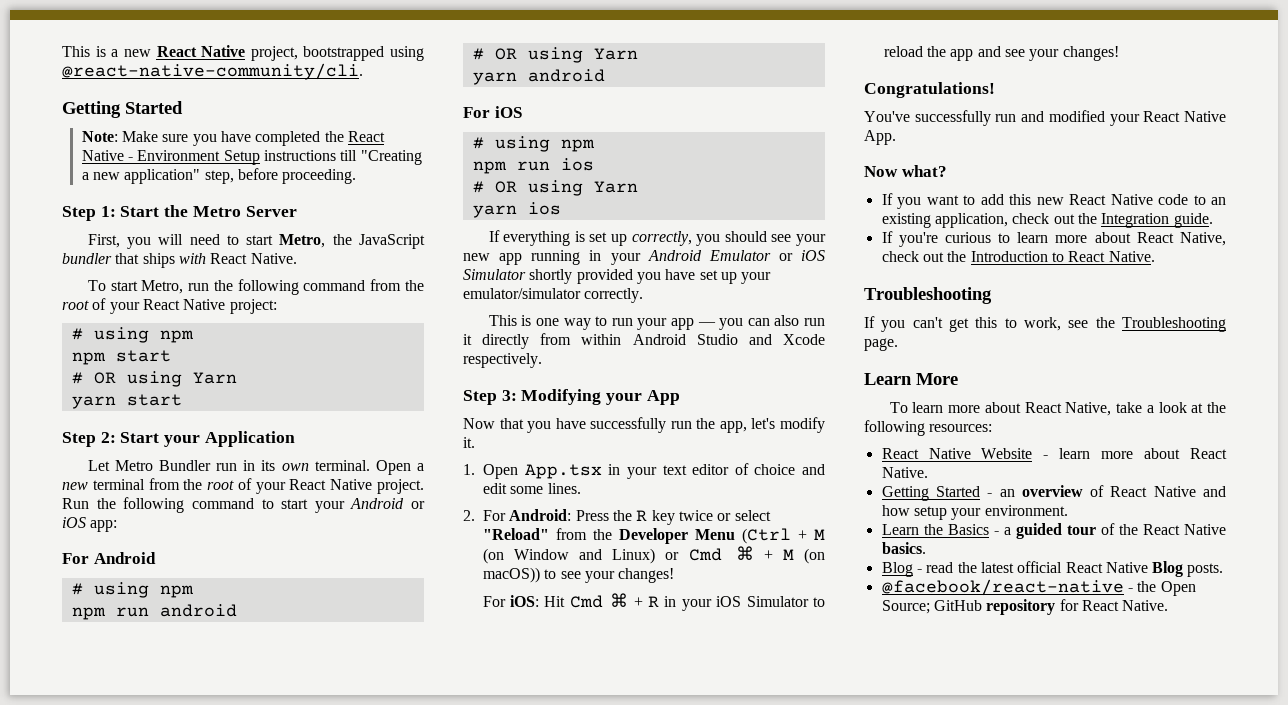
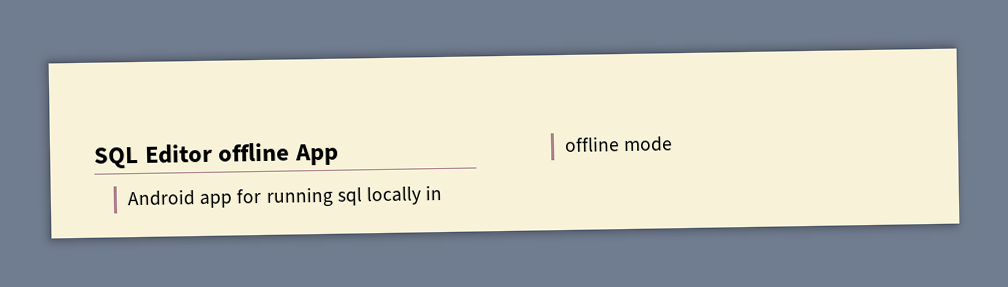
- This is a new React Native project, bootstrapped using @react-native-community/cli.
- Getting Started
- Note: Make sure you have completed the React Native - Environment Setup instructions till "Creating a new application" step, before proceeding.
- Step 1: Start the Metro Server
- First, you will need to start Metro, the JavaScript bundler that ships with React Native.
- To start Metro, run the following command from the root of your React Native project:
- # using npm
- npm start
- # OR using Yarn
- yarn start
- Step 2: Start your Application
- Let Metro Bundler run in its own terminal. Open a new terminal from the root of your React Native project. Run the following command to start your Android or iOS app:
- For Android
- # using npm
- npm run android
- # OR using Yarn
- yarn android
- For iOS
- # using npm
- npm run ios
- # OR using Yarn
- yarn ios
- If everything is set up correctly, you should see your new app running in your Android Emulator or iOS Simulator shortly provided you have set up your emulator/simulator correctly.
- This is one way to run your app — you can also run it directly from within Android Studio and Xcode respectively.
- Step 3: Modifying your App
- Now that you have successfully run the app, let's modify it.
- 1. Open App.tsx in your text editor of choice and edit some lines.
- 2. For Android: Press the R key twice or select "Reload" from the Developer Menu (Ctrl + M (on Window and Linux) or Cmd ⌘ + M (on macOS)) to see your changes!
- For iOS: Hit Cmd ⌘ + R in your iOS Simulator to reload the app and see your changes!
- Congratulations!
- You've successfully run and modified your React Native App.
- Now what?
- If you want to add this new React Native code to an existing application, check out the Integration guide.
- If you're curious to learn more about React Native, check out the Introduction to React Native.
- Troubleshooting
- If you can't get this to work, see the Troubleshooting page.
- Learn More
- To learn more about React Native, take a look at the following resources:
- React Native Website - learn more about React Native.
- Getting Started - an overview of React Native and how setup your environment.
- Learn the Basics - a guided tour of the React Native basics.
- Blog - read the latest official React Native Blog posts.
- @facebook/react-native - the Open Source; GitHub repository for React Native.
+ SQL Editor offline App
+ Android app for running sql locally in offline mode

